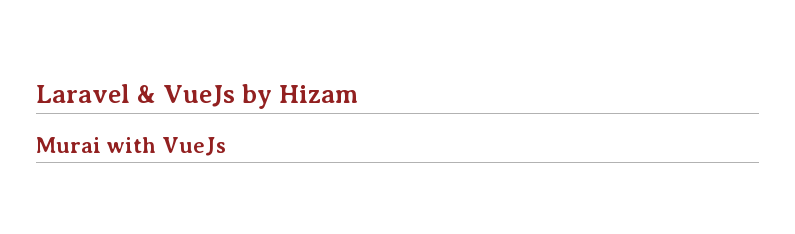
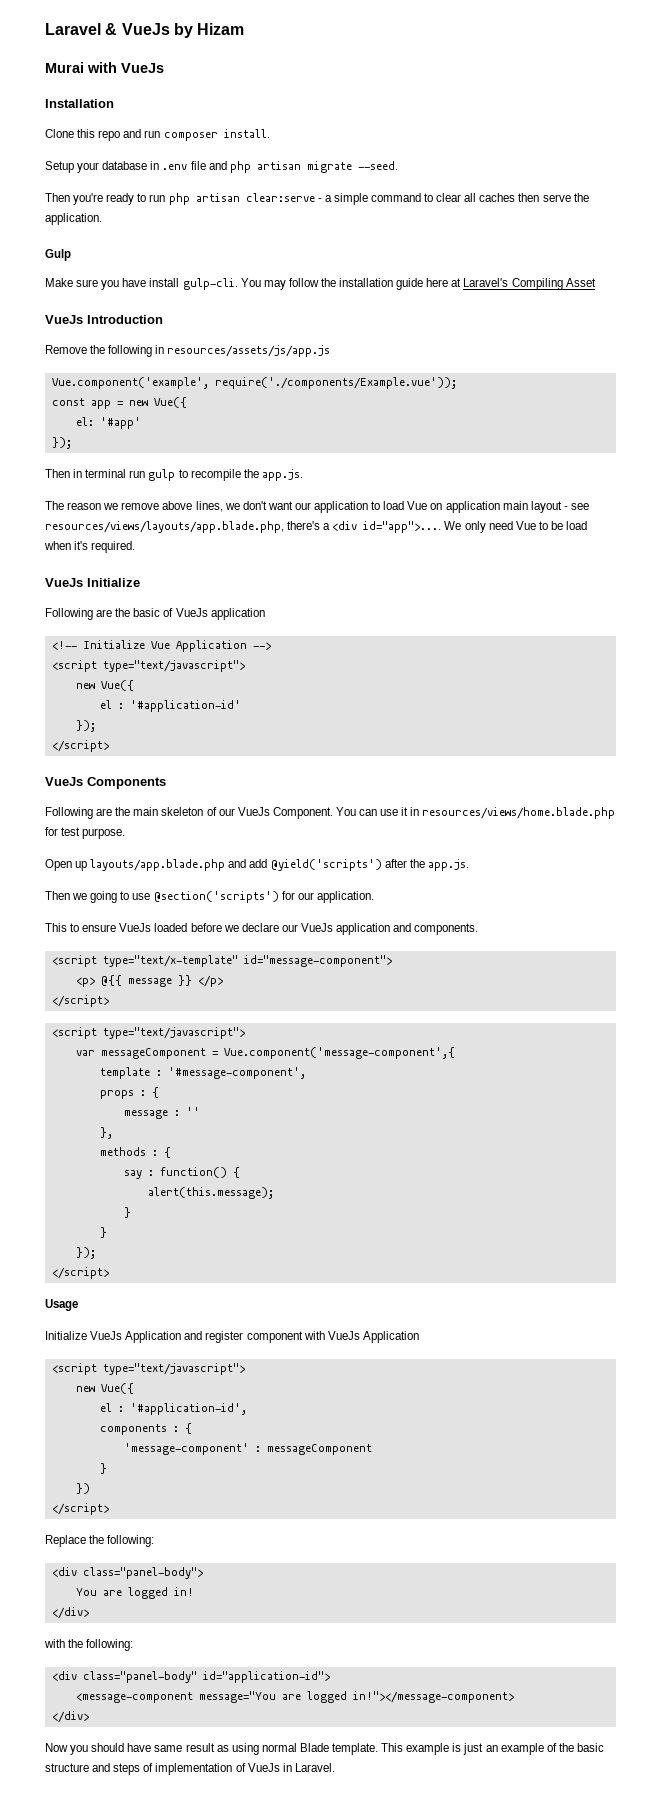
+ Installation
+ Clone this repo and run composer install.
+ Setup your database in .env file and php artisan migrate --seed.
+ Then you're ready to run php artisan clear:serve - a simple command to clear all caches then serve the application.
+ Gulp
+ Make sure you have install gulp-cli. You may follow the installation guide here at Laravel's Compiling Asset
+ VueJs Introduction
+ Remove the following in resources/assets/js/app.js
+ Vue.component('example', require('./components/Example.vue'));
+ const app = new Vue({
+ el: '#app'
+ });
+ Then in terminal run gulp to recompile the app.js.
+ The reason we remove above lines, we don't want our application to load Vue on application main layout - see resources/views/layouts/app.blade.php, there's a <div id="app">.... We only need Vue to be load when it's required.
+ VueJs Initialize
+ Following are the basic of VueJs application
+ <!-- Initialize Vue Application -->
+ <script type="text/javascript">
+ new Vue({
+ el : '#application-id'
+ });
+ </script>
+ VueJs Components
+ Following are the main skeleton of our VueJs Component. You can use it in resources/views/home.blade.php for test purpose.
+ Open up layouts/app.blade.php and add @yield('scripts') after the app.js.
+ Then we going to use @section('scripts') for our application.
+ This to ensure VueJs loaded before we declare our VueJs application and components.
+ <script type="text/x-template" id="message-component">
+ <p> @{{ message }} </p>
+ </script>
+ <script type="text/javascript">
+ var messageComponent = Vue.component('message-component',{
+ template : '#message-component',
+ props : {
+ message : ''
+ },
+ methods : {
+ say : function() {
+ alert(this.message);
+ }
+ }
+ });
+ </script>
+ Usage
+ Initialize VueJs Application and register component with VueJs Application
+ <script type="text/javascript">
+ new Vue({
+ el : '#application-id',
+ components : {
+ 'message-component' : messageComponent
+ }
+ })
+ </script>
+ Replace the following:
+ <div class="panel-body">
+ You are logged in!
+ </div>
+ with the following:
+ <div class="panel-body" id="application-id">
+ <message-component message="You are logged in!"></message-component>
+ </div>
+ Now you should have same result as using normal Blade template. This example is just an example of the basic structure and steps of implementation of VueJs in Laravel.

